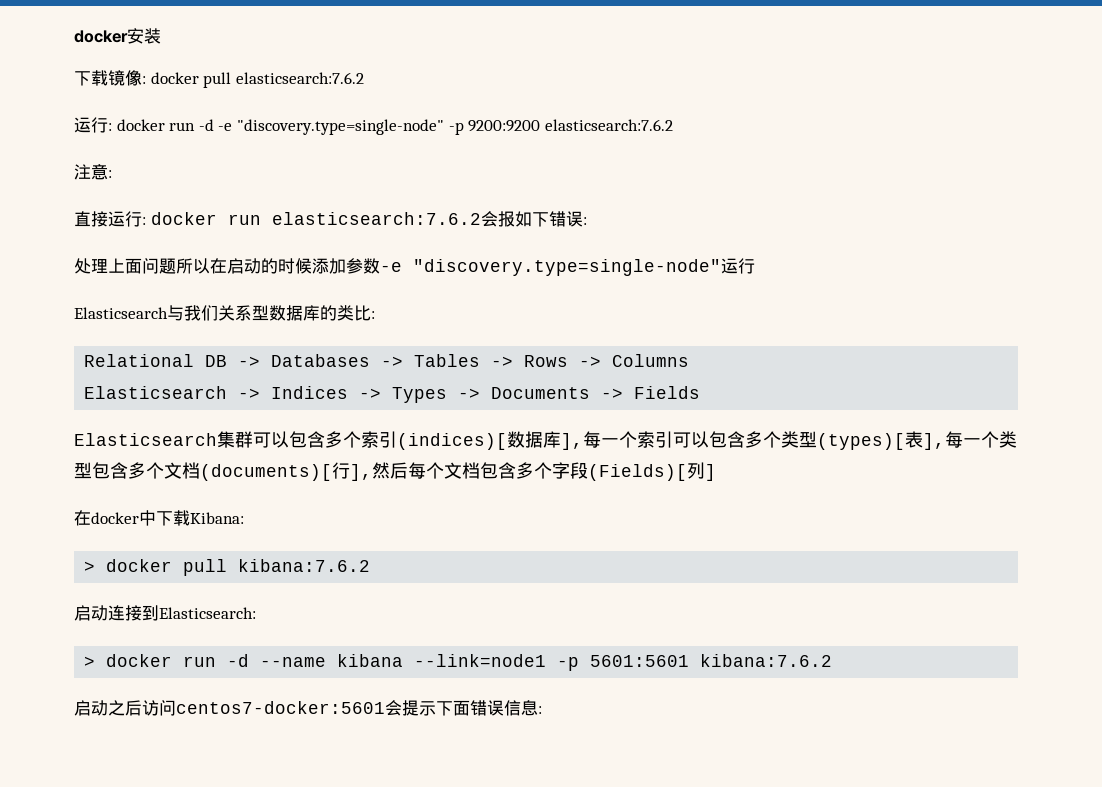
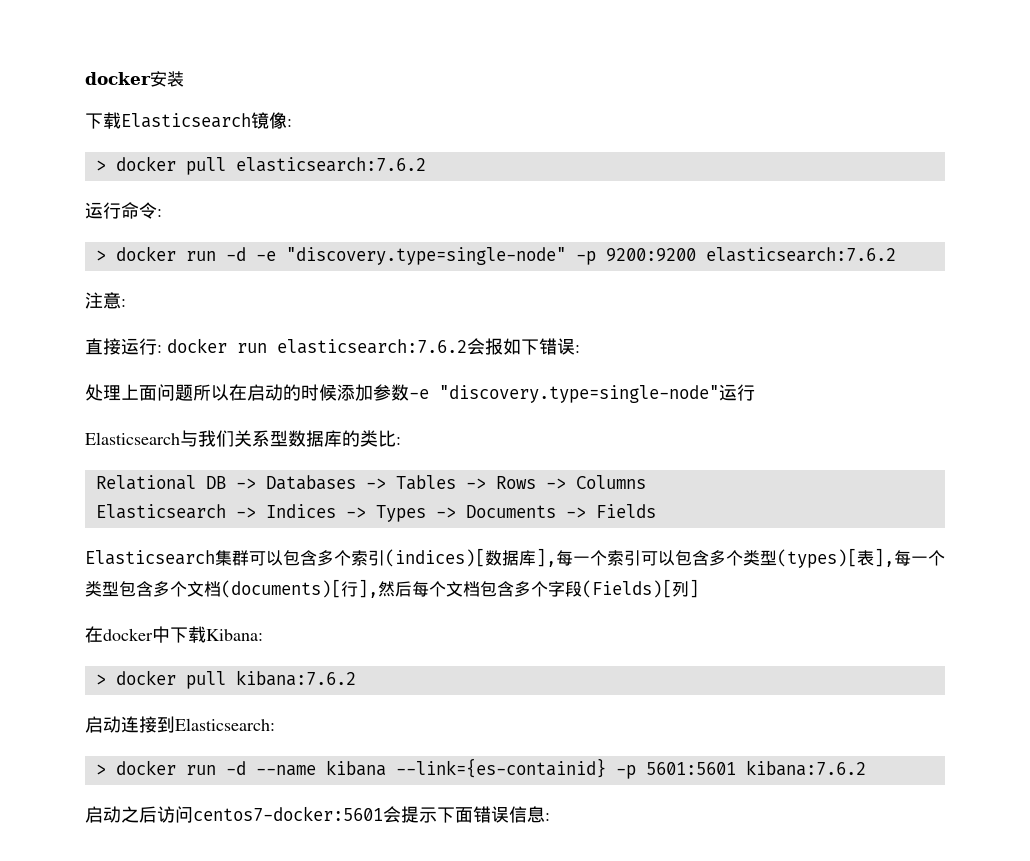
- 下载镜像: docker pull elasticsearch:7.6.2
+ 下载Elasticsearch镜像:
+ > docker pull elasticsearch:7.6.2
- 运行: docker run -d -e "discovery.type=single-node" -p 9200:9200 elasticsearch:7.6.2
+ 运行命令:
+ > docker run -d -e "discovery.type=single-node" -p 9200:9200 elasticsearch:7.6.2
- > docker run -d --name kibana --link=node1 -p 5601:5601 kibana:7.6.2
+ > docker run -d --name kibana --link={es-containid} -p 5601:5601 kibana:7.6.2

